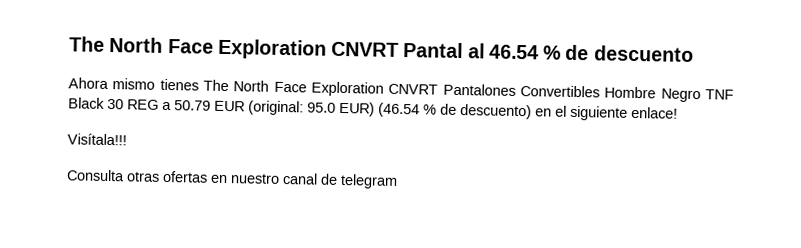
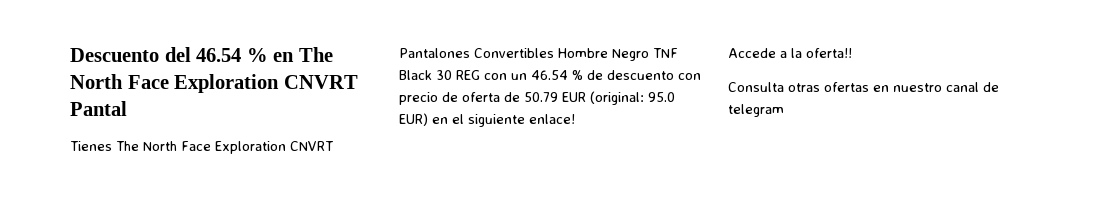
- The North Face Exploration CNVRT Pantal al 46.54 % de descuento
- Ahora mismo tienes The North Face Exploration CNVRT Pantalones Convertibles Hombre Negro TNF Black 30 REG a 50.79 EUR (original: 95.0 EUR) (46.54 % de descuento) en el siguiente enlace!
+ Descuento del 46.54 % en The North Face Exploration CNVRT Pantal
+ Tienes The North Face Exploration CNVRT Pantalones Convertibles Hombre Negro TNF Black 30 REG con un 46.54 % de descuento con precio de oferta de 50.79 EUR (original: 95.0 EUR) en el siguiente enlace!
- Visítala!!!
+ Accede a la oferta!!

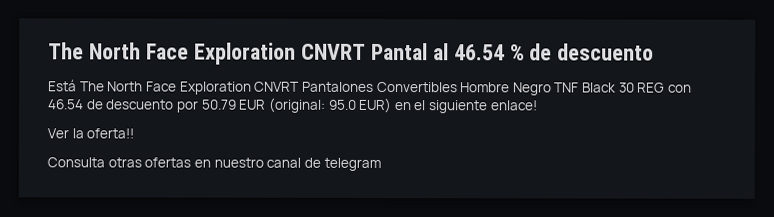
- Descuento del 46.54 % en The North Face Exploration CNVRT Pantal
- Tienes The North Face Exploration CNVRT Pantalones Convertibles Hombre Negro TNF Black 30 REG con un 46.54 % de descuento con precio de oferta de 50.79 EUR (original: 95.0 EUR) en el siguiente enlace!
+ The North Face Exploration CNVRT Pantal al 46.54 % de descuento
+ Está The North Face Exploration CNVRT Pantalones Convertibles Hombre Negro TNF Black 30 REG con 46.54 de descuento por 50.79 EUR (original: 95.0 EUR) en el siguiente enlace!
- Accede a la oferta!!
+ Ver la oferta!!

